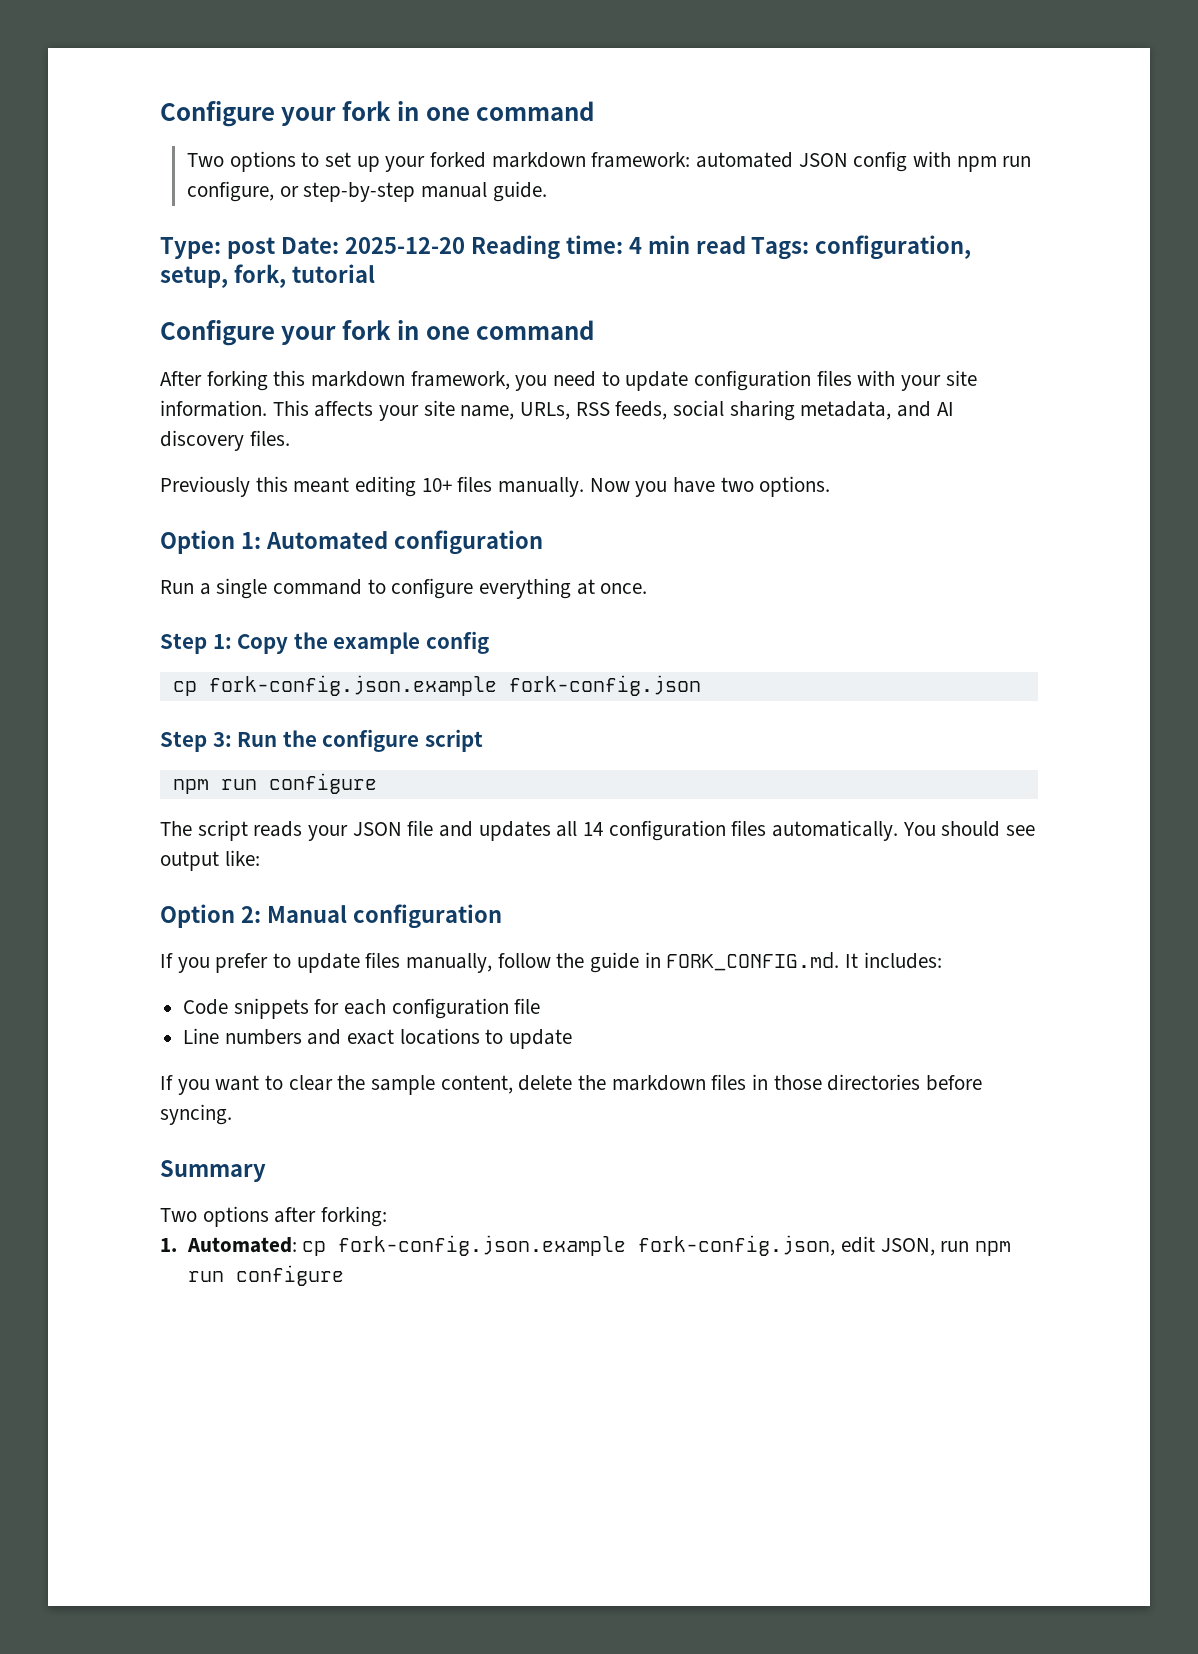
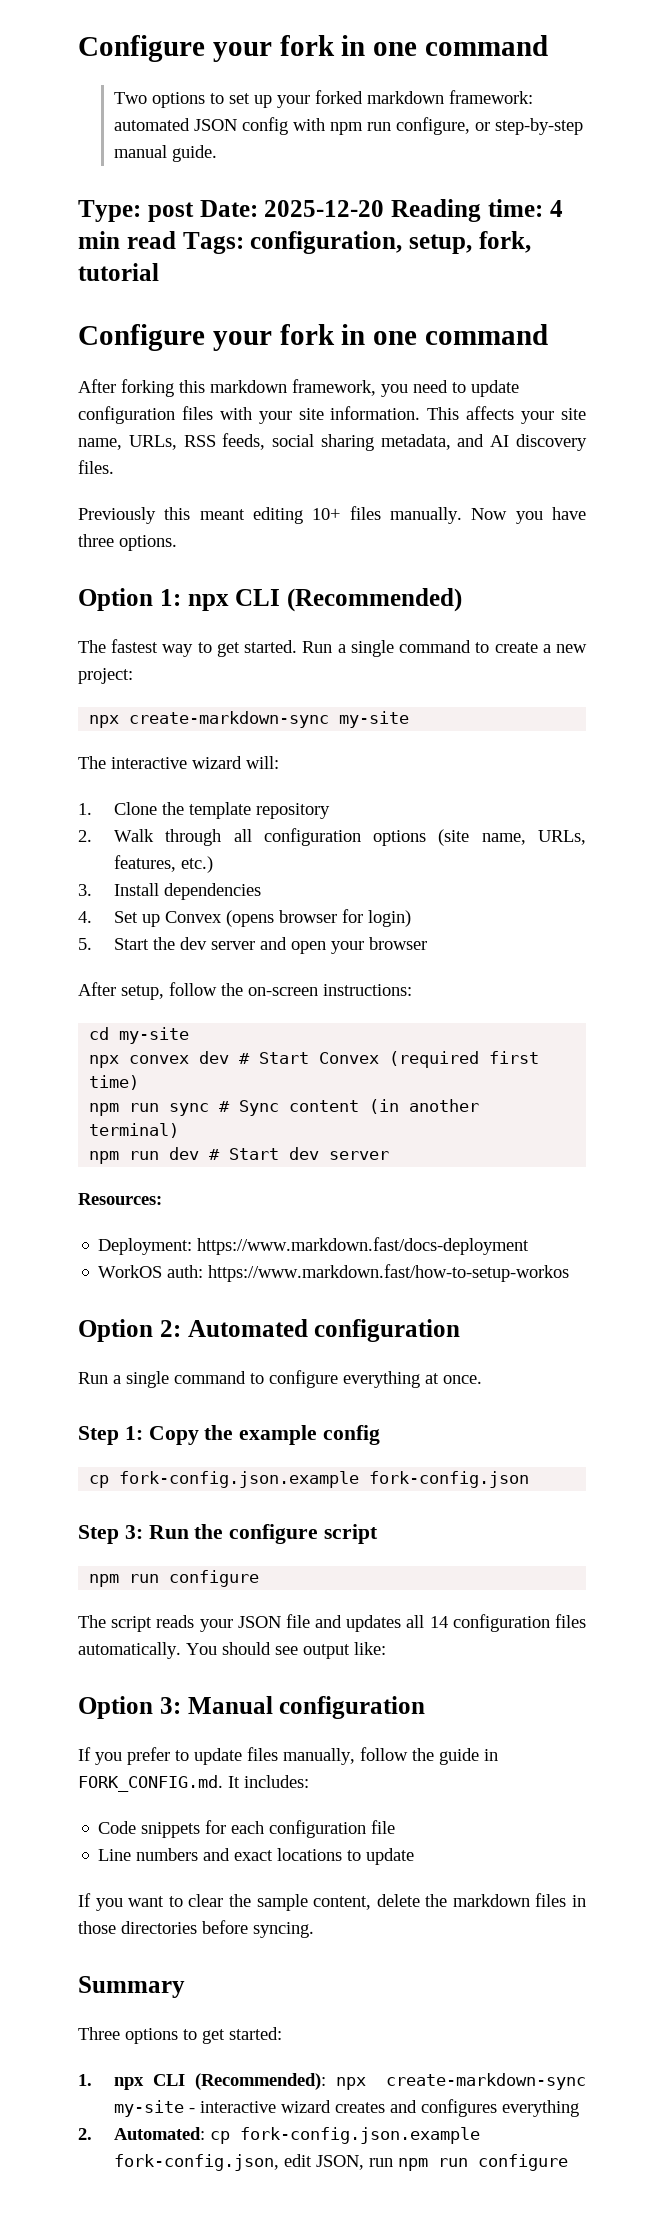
- Now you have two options.
+ Now you have three options.
- Option 1: Automated configuration
+ Option 1: npx CLI (Recommended)
+ The fastest way to get started. Run a single command to create a new project:
+ npx create-markdown-sync my-site
+ The interactive wizard will:
+ 1. Clone the template repository
+ 2. Walk through all configuration options (site name, URLs, features, etc.)
+ 3. Install dependencies
+ 4. Set up Convex (opens browser for login)
+ 5. Start the dev server and open your browser
+ After setup, follow the on-screen instructions:
+ cd my-site
+ npx convex dev # Start Convex (required first time)
+ npm run sync # Sync content (in another terminal)
+ npm run dev # Start dev server
+ Resources:
+ Deployment: https://www.markdown.fast/docs-deployment
+ WorkOS auth: https://www.markdown.fast/how-to-setup-workos
+ Option 2: Automated configuration
- Option 2: Manual configuration
+ Option 3: Manual configuration
- Two options after forking:
- 1. Automated: cp fork-config.json.example fork-config.json, edit JSON, run npm run configure
+ Three options to get started:
+ 1. npx CLI (Recommended): npx create-markdown-sync my-site - interactive wizard creates and configures everything
+ 2. Automated: cp fork-config.json.example fork-config.json, edit JSON, run npm run configure

